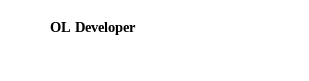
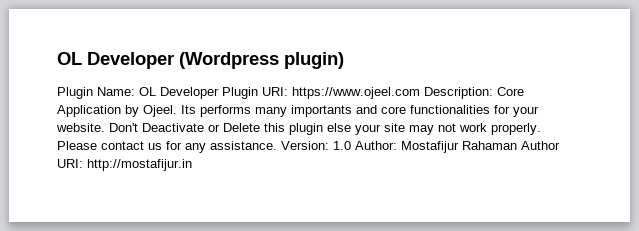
- OL Developer
+ OL Developer (Wordpress plugin)
+ Plugin Name: OL Developer Plugin URI: https://www.ojeel.com Description: Core Application by Ojeel. Its performs many importants and core functionalities for your website. Don't Deactivate or Delete this plugin else your site may not work properly. Please contact us for any assistance. Version: 1.0 Author: Mostafijur Rahaman Author URI: http://mostafijur.in

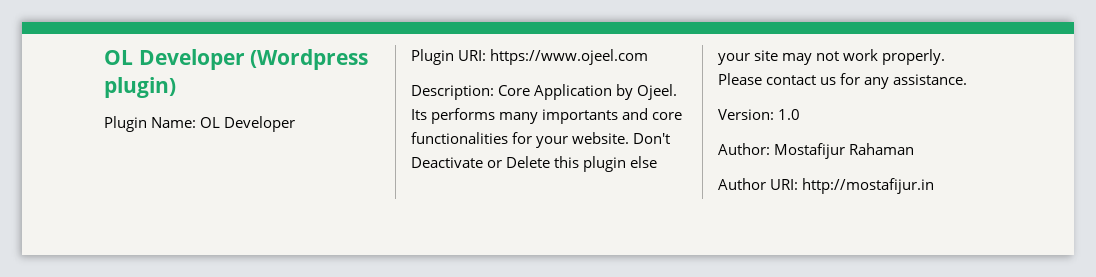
- Plugin Name: OL Developer Plugin URI: https://www.ojeel.com Description: Core Application by Ojeel.
+ Plugin Name: OL Developer
+ Plugin URI: https://www.ojeel.com
+ Description: Core Application by Ojeel.
- Please contact us for any assistance. Version: 1.0 Author: Mostafijur Rahaman Author URI: http://mostafijur.in
+ Please contact us for any assistance.
+ Version: 1.0
+ Author: Mostafijur Rahaman
+ Author URI: http://mostafijur.in

